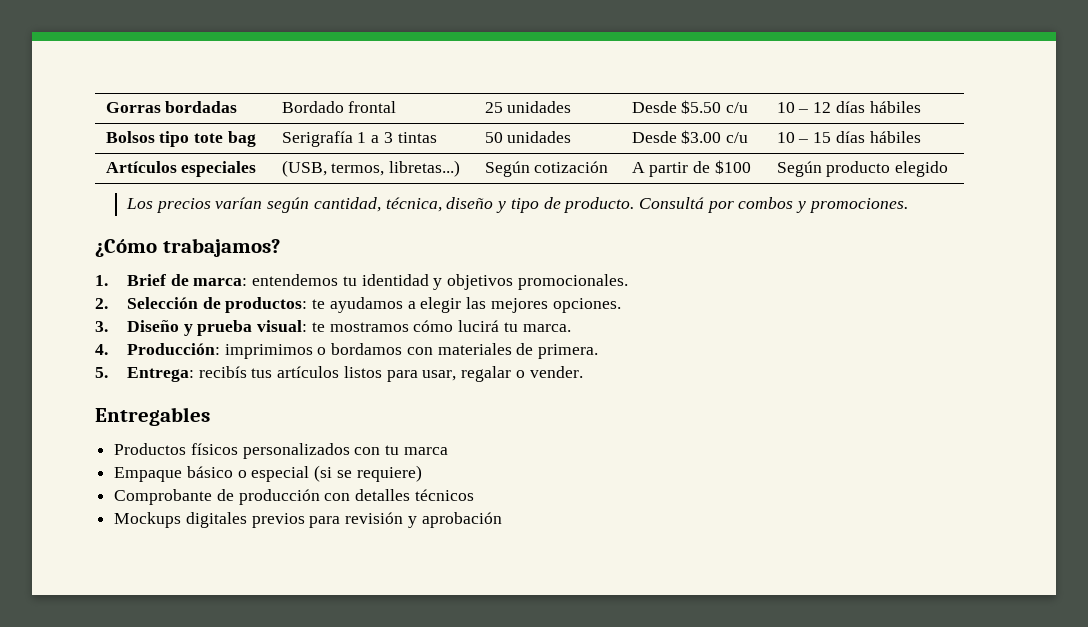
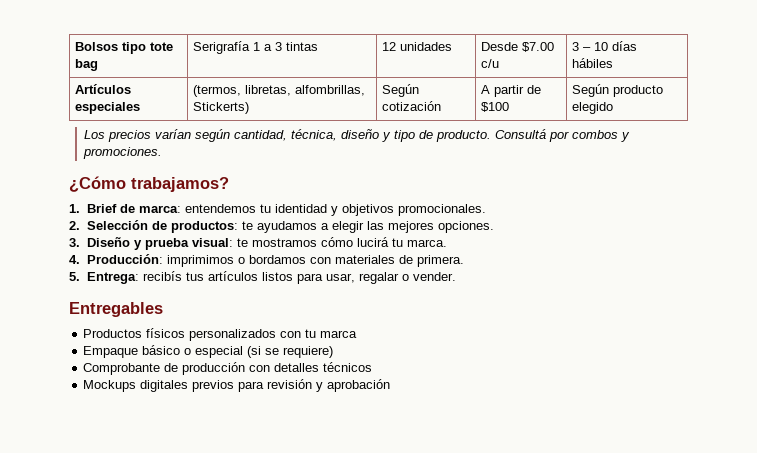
- Gorras bordadas | Bordado frontal | 25 unidades | Desde $5.50 c/u | 10 – 12 días hábiles
- Bolsos tipo tote bag | Serigrafía 1 a 3 tintas | 50 unidades | Desde $3.00 c/u | 10 – 15 días hábiles
+ Bolsos tipo tote bag | Serigrafía 1 a 3 tintas | 12 unidades | Desde $7.00 c/u | 3 – 10 días hábiles
- Artículos especiales | (USB, termos, libretas...) | Según cotización | A partir de $100 | Según producto elegido
+ Artículos especiales | (termos, libretas, alfombrillas, Stickerts) | Según cotización | A partir de $100 | Según producto elegido

